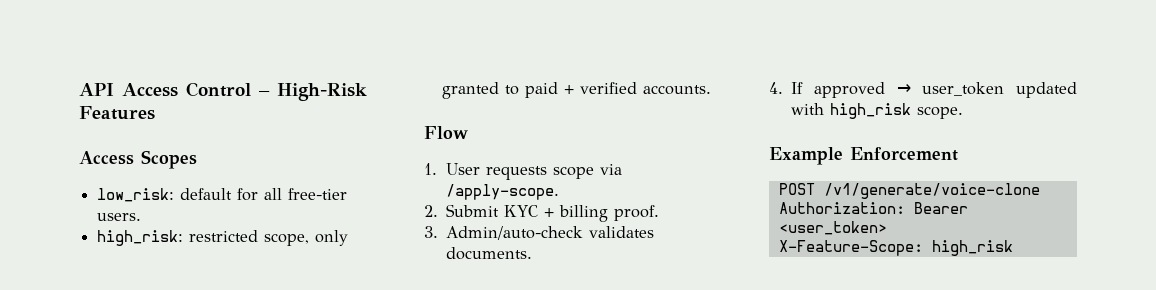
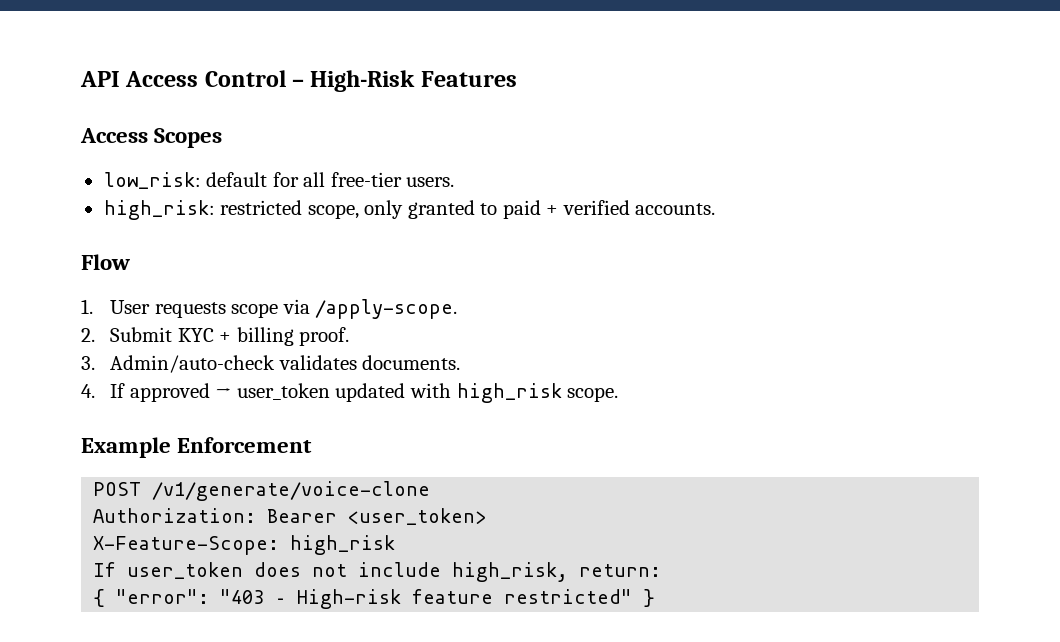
+ If user_token does not include high_risk, return:
+ { "error": "403 – High-risk feature restricted" }

